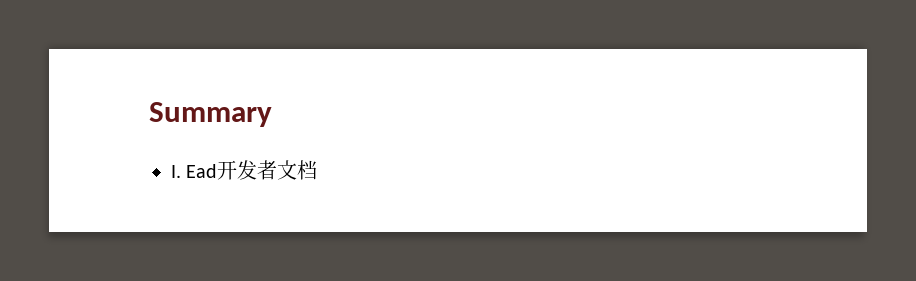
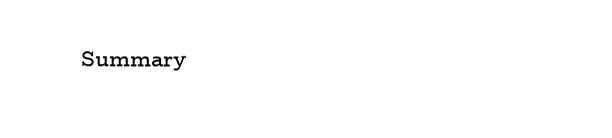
- I. Ead开发者文档

